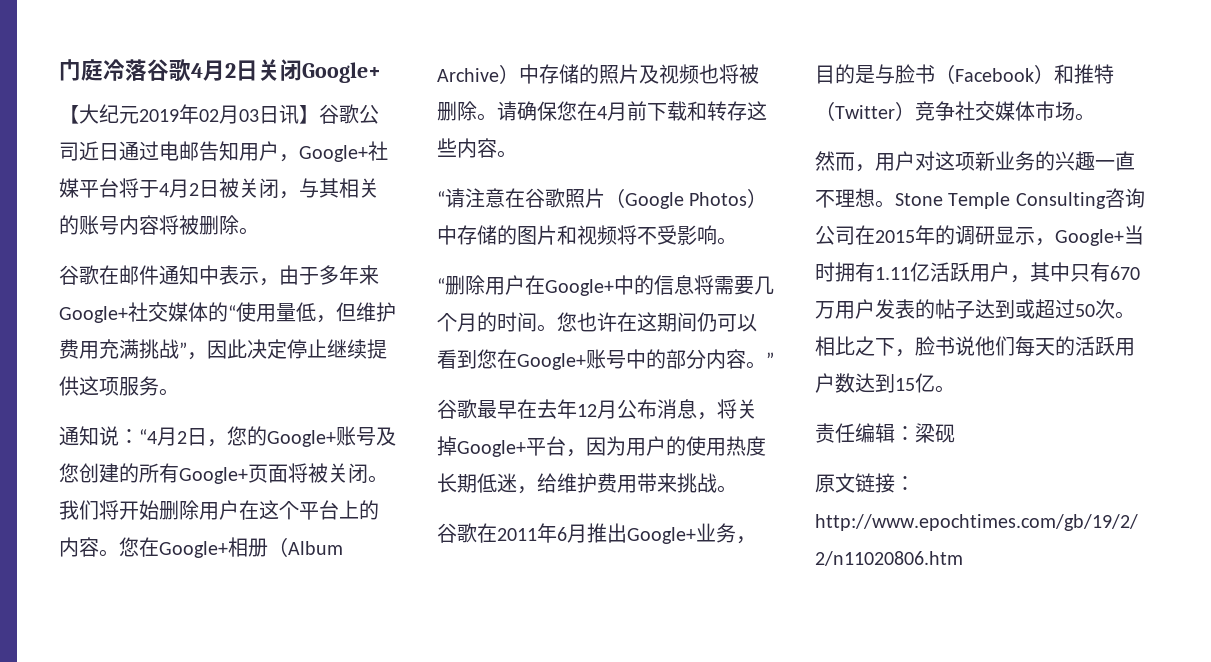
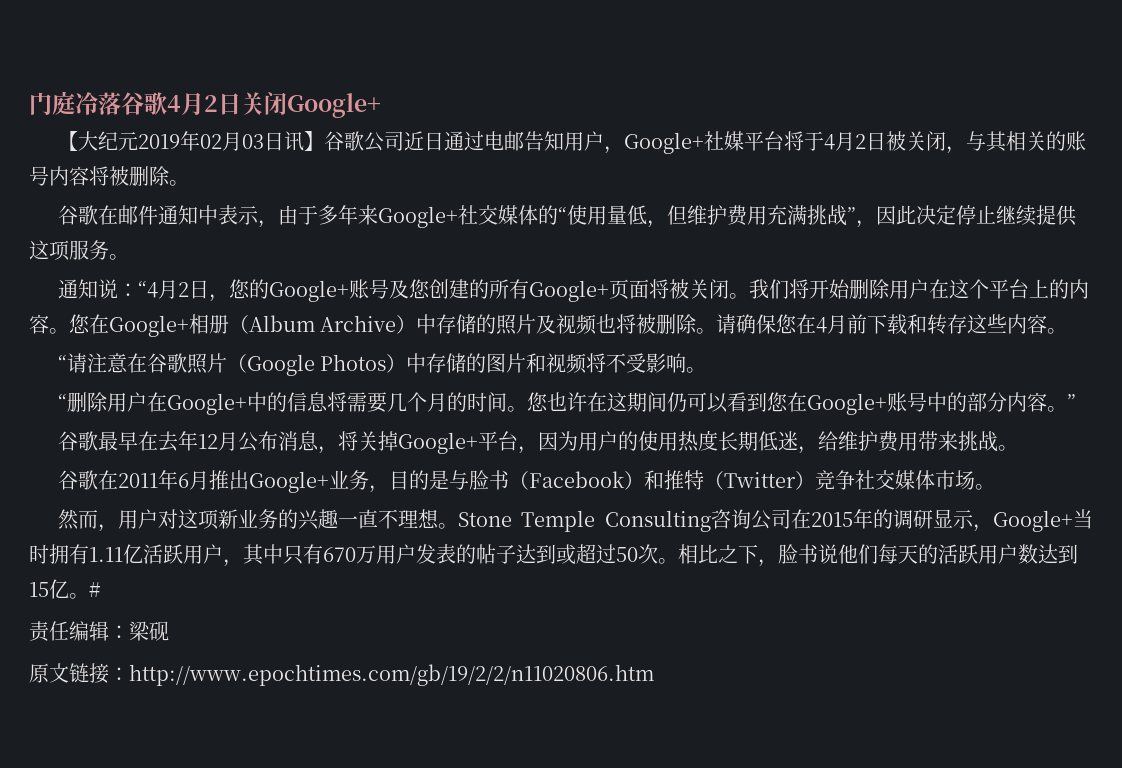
+ #

